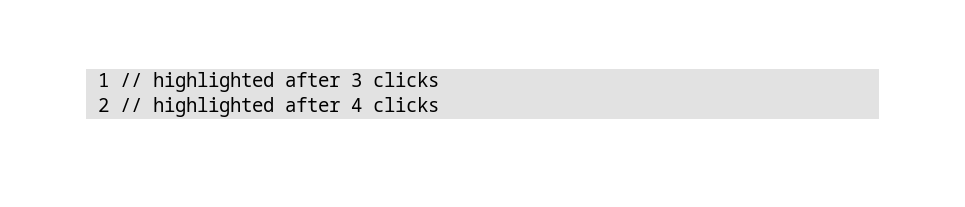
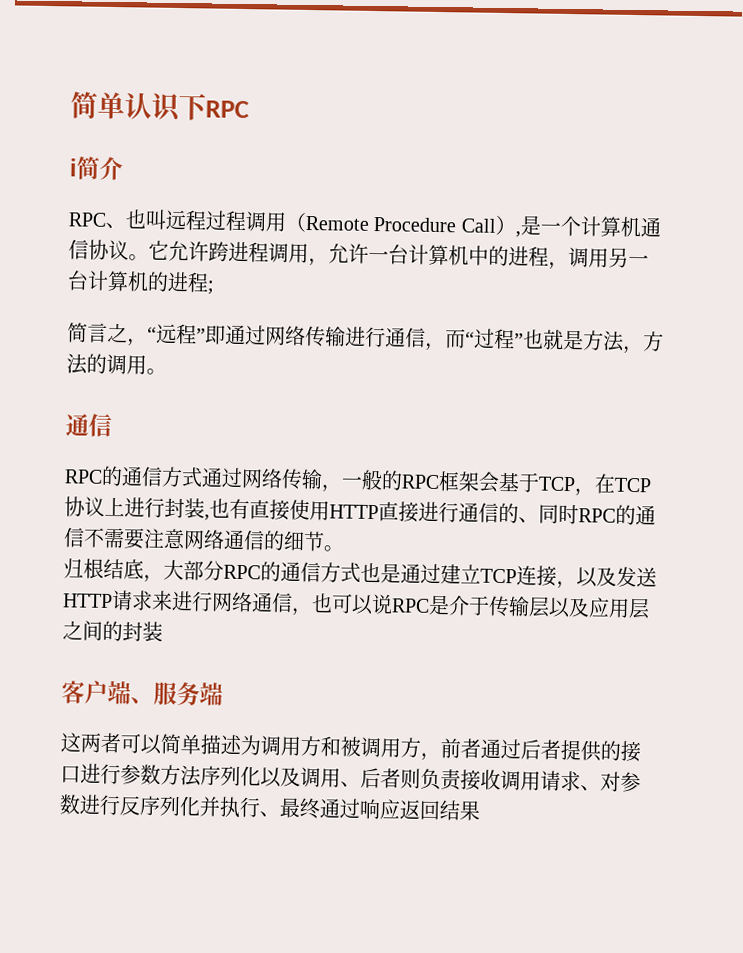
- 1 // highlighted after 3 clicks
- 2 // highlighted after 4 clicks
+ 简单认识下RPC
+ ℹ简介
+ RPC、也叫远程过程调用（Remote Procedure Call）,是一个计算机通信协议。它允许跨进程调用，允许一台计算机中的进程，调用另一台计算机的进程;
+ 简言之，“远程”即通过网络传输进行通信，而“过程”也就是方法，方法的调用。
+ 通信
+ RPC的通信方式通过网络传输，一般的RPC框架会基于TCP，在TCP协议上进行封装,也有直接使用HTTP直接进行通信的、同时RPC的通信不需要注意网络通信的细节。
+ 归根结底，大部分RPC的通信方式也是通过建立TCP连接，以及发送HTTP请求来进行网络通信，也可以说RPC是介于传输层以及应用层之间的封装
+ 客户端、服务端
+ 这两者可以简单描述为调用方和被调用方，前者通过后者提供的接口进行参数方法序列化以及调用、后者则负责接收调用请求、对参数进行反序列化并执行、最终通过响应返回结果

